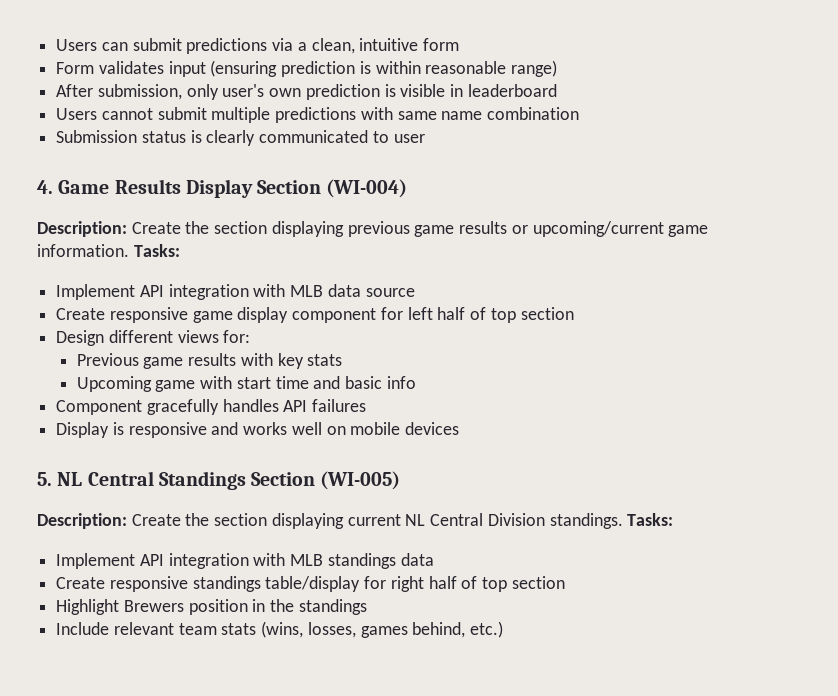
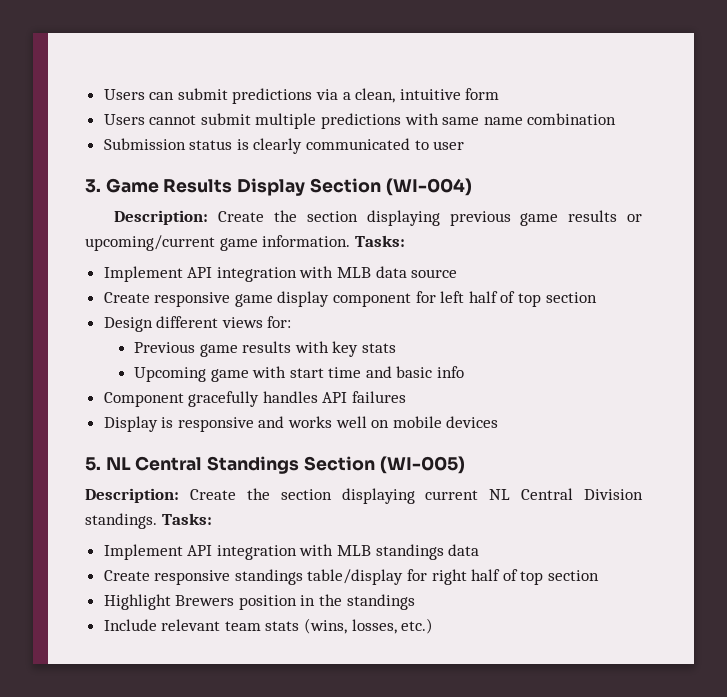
- Form validates input (ensuring prediction is within reasonable range)
- After submission, only user's own prediction is visible in leaderboard
- 4. Game Results Display Section (WI-004)
+ 3. Game Results Display Section (WI-004)
- Include relevant team stats (wins, losses, games behind, etc.)
+ Include relevant team stats (wins, losses, etc.)

